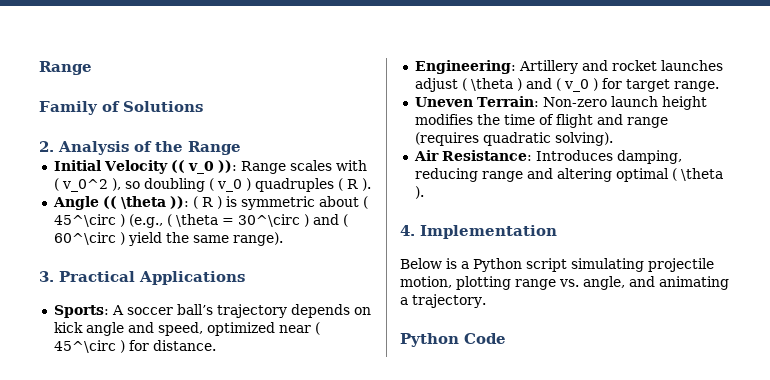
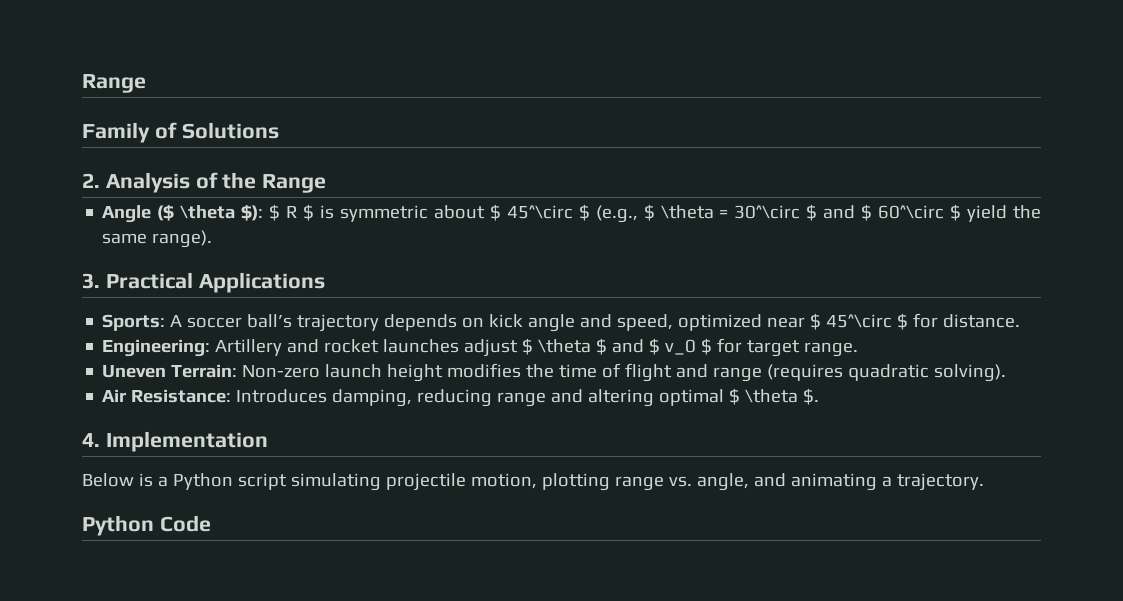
- Initial Velocity (( v_0 )): Range scales with ( v_0^2 ), so doubling ( v_0 ) quadruples ( R ).
- Angle (( \theta )): ( R ) is symmetric about ( 45^\circ ) (e.g., ( \theta = 30^\circ ) and ( 60^\circ ) yield the same range).
+ Angle ($ \theta $): $ R $ is symmetric about $ 45^\circ $ (e.g., $ \theta = 30^\circ $ and $ 60^\circ $ yield the same range).
- Sports: A soccer ball’s trajectory depends on kick angle and speed, optimized near ( 45^\circ ) for distance.
+ Sports: A soccer ball’s trajectory depends on kick angle and speed, optimized near $ 45^\circ $ for distance.
- Engineering: Artillery and rocket launches adjust ( \theta ) and ( v_0 ) for target range.
+ Engineering: Artillery and rocket launches adjust $ \theta $ and $ v_0 $ for target range.
- Air Resistance: Introduces damping, reducing range and altering optimal ( \theta ).
+ Air Resistance: Introduces damping, reducing range and altering optimal $ \theta $.

